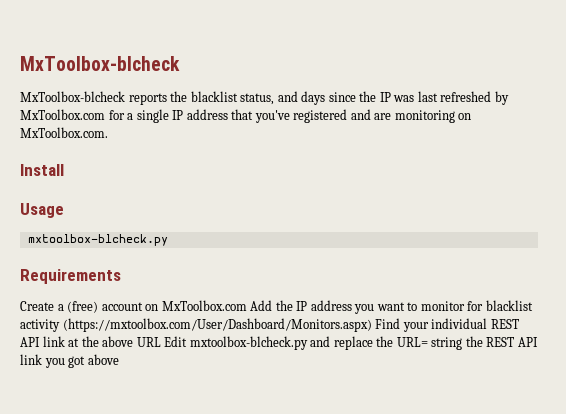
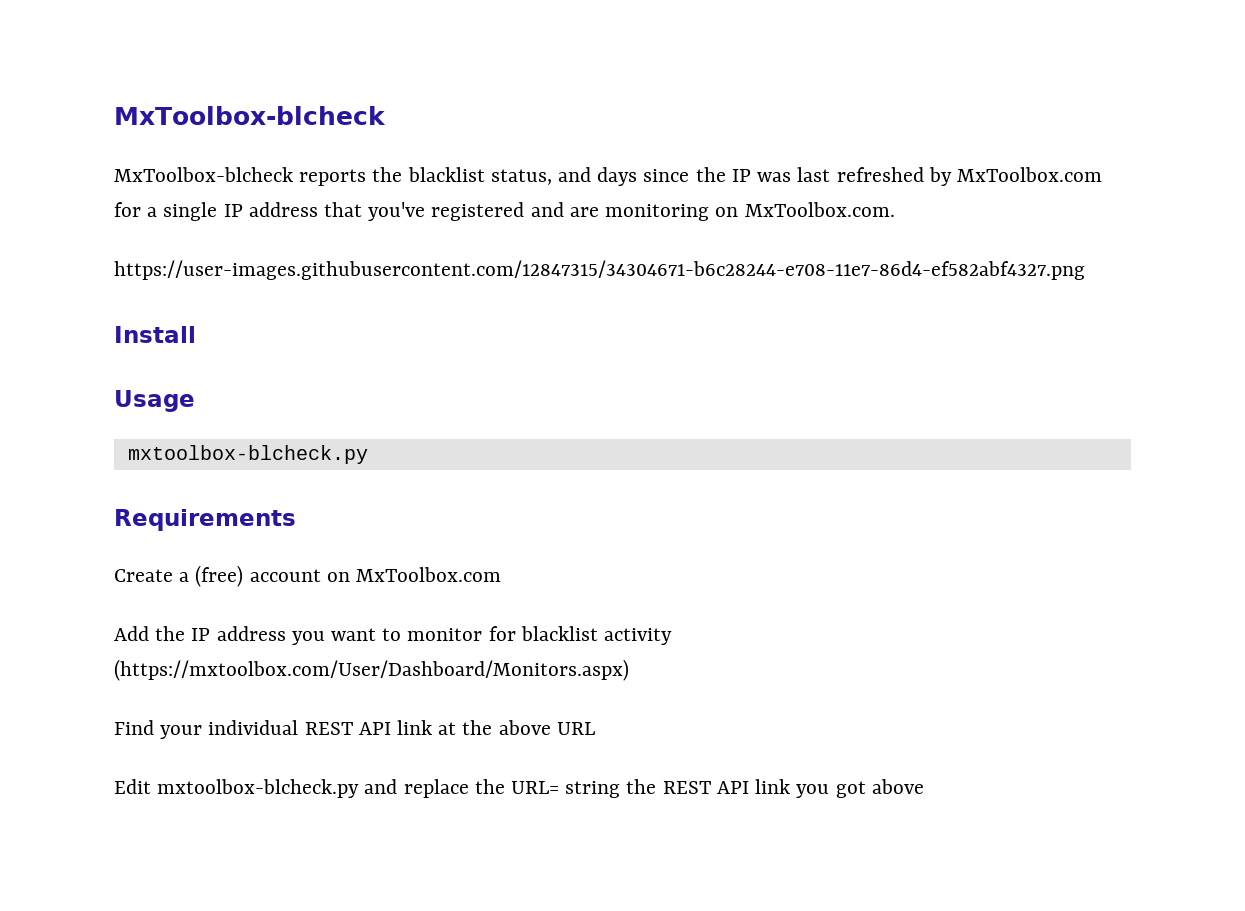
+ https://user-images.githubusercontent.com/12847315/34304671-b6c28244-e708-11e7-86d4-ef582abf4327.png
- Create a (free) account on MxToolbox.com Add the IP address you want to monitor for blacklist activity (https://mxtoolbox.com/User/Dashboard/Monitors.aspx) Find your individual REST API link at the above URL Edit mxtoolbox-blcheck.py and replace the URL= string the REST API link you got above
+ Create a (free) account on MxToolbox.com
+ Add the IP address you want to monitor for blacklist activity (https://mxtoolbox.com/User/Dashboard/Monitors.aspx)
+ Find your individual REST API link at the above URL
+ Edit mxtoolbox-blcheck.py and replace the URL= string the REST API link you got above

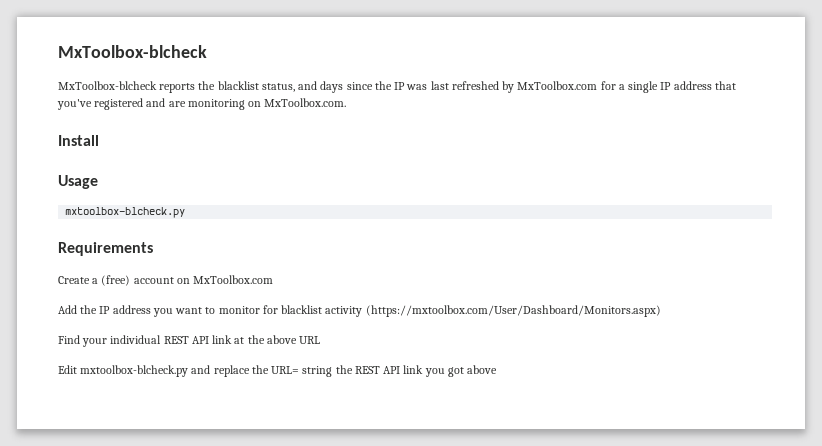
- https://user-images.githubusercontent.com/12847315/34304671-b6c28244-e708-11e7-86d4-ef582abf4327.png

